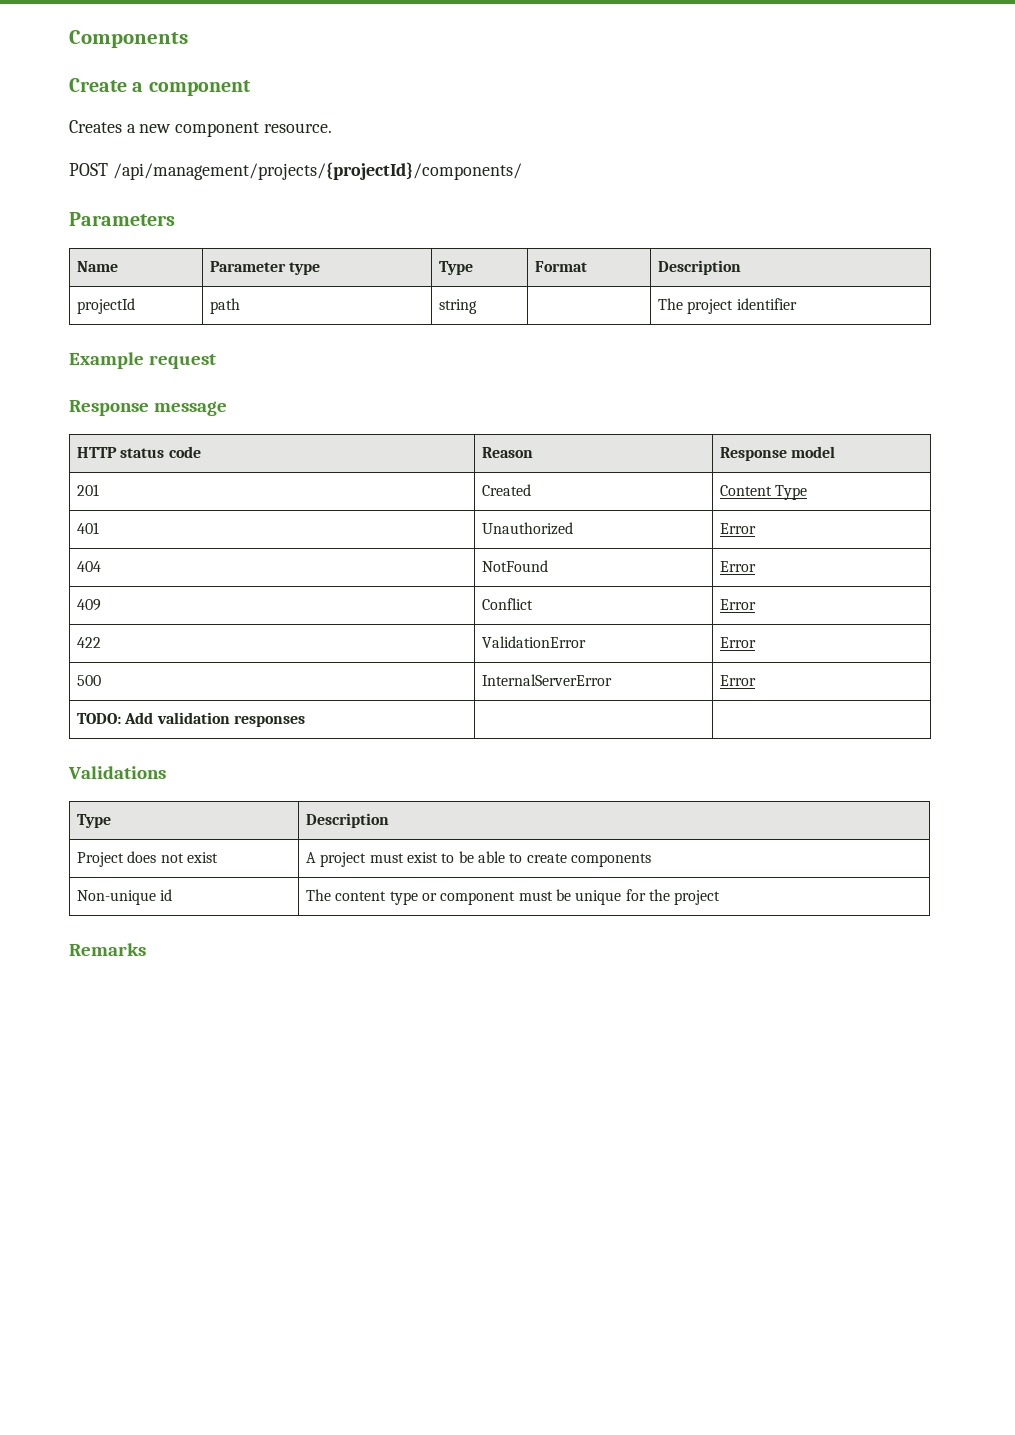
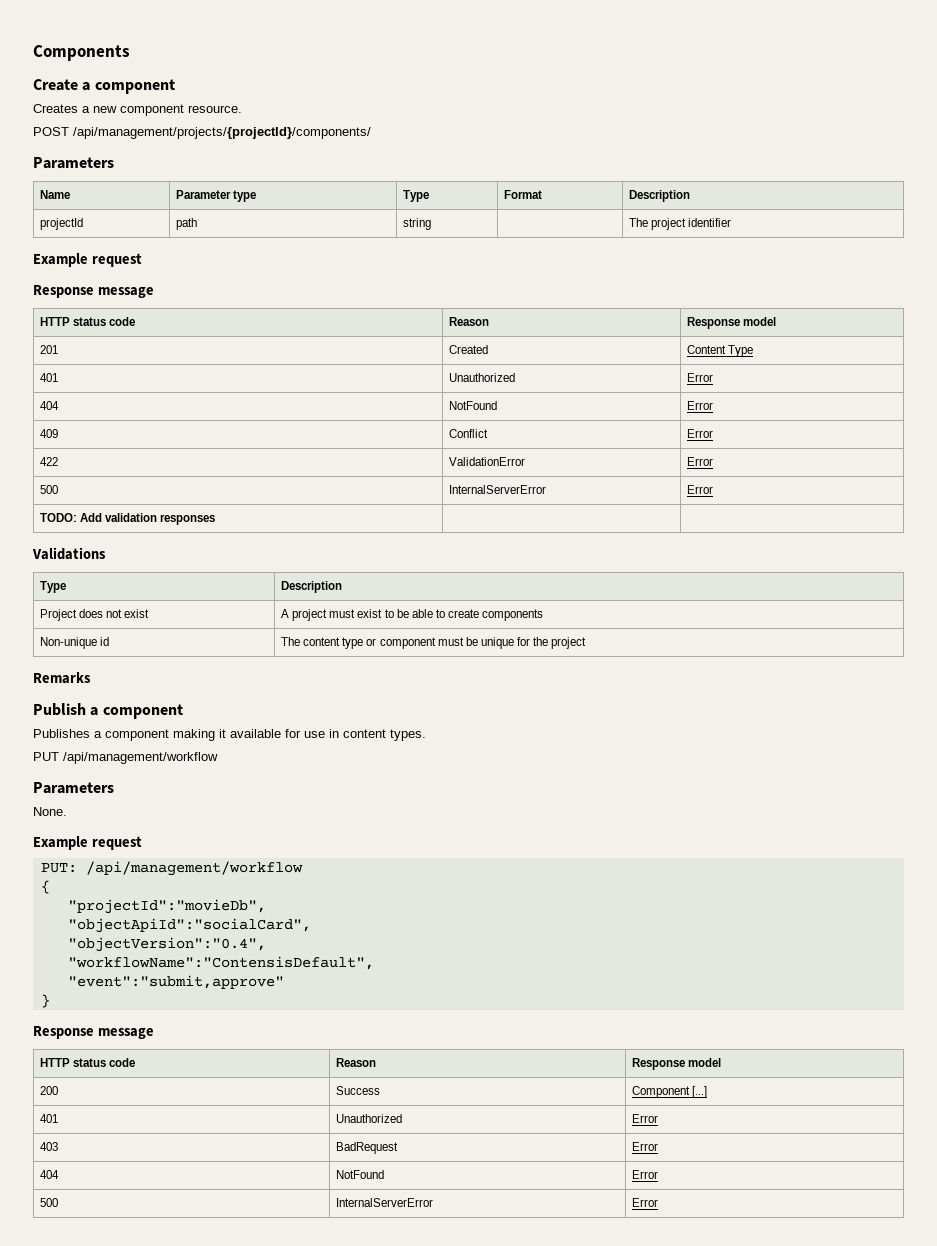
+ Publish a component
+ Publishes a component making it available for use in content types.
+ PUT /api/management/workflow
+ Parameters
+ None.
+ Example request
+ PUT: /api/management/workflow
+ {
+ "projectId":"movieDb",
+ "objectApiId":"socialCard",
+ "objectVersion":"0.4",
+ "workflowName":"ContensisDefault",
+ "event":"submit,approve"
+ }
+ Response message
+ HTTP status code | Reason | Response model
+ 200 | Success | Component [...]
+ 401 | Unauthorized | Error
+ 403 | BadRequest | Error
+ 404 | NotFound | Error
+ 500 | InternalServerError | Error

